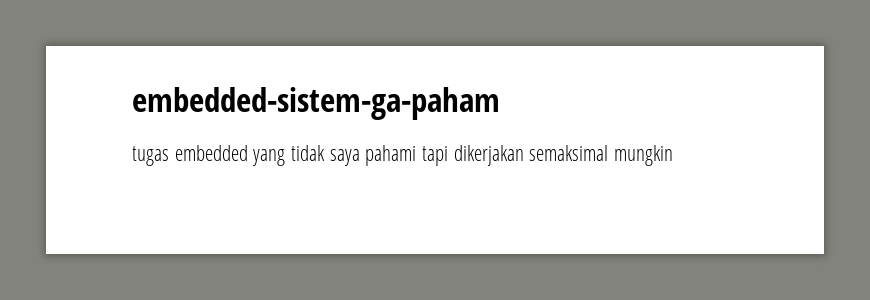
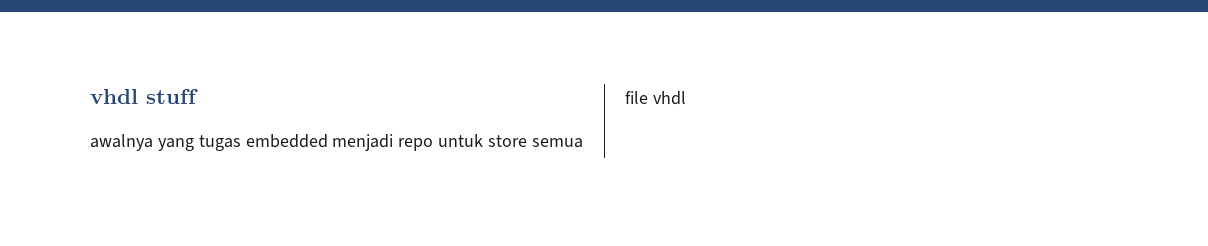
- embedded-sistem-ga-paham
- tugas embedded yang tidak saya pahami tapi dikerjakan semaksimal mungkin
+ vhdl stuff
+ awalnya yang tugas embedded menjadi repo untuk store semua file vhdl

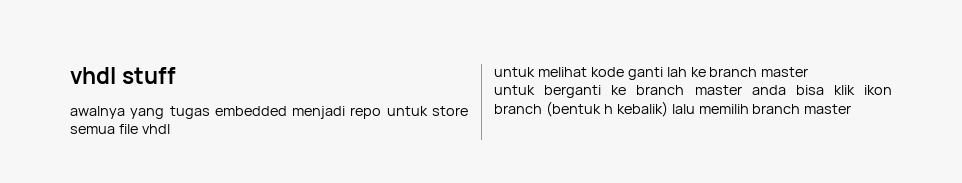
+ untuk melihat kode ganti lah ke branch master
+ untuk berganti ke branch master anda bisa klik ikon branch (bentuk h kebalik) lalu memilih branch master

